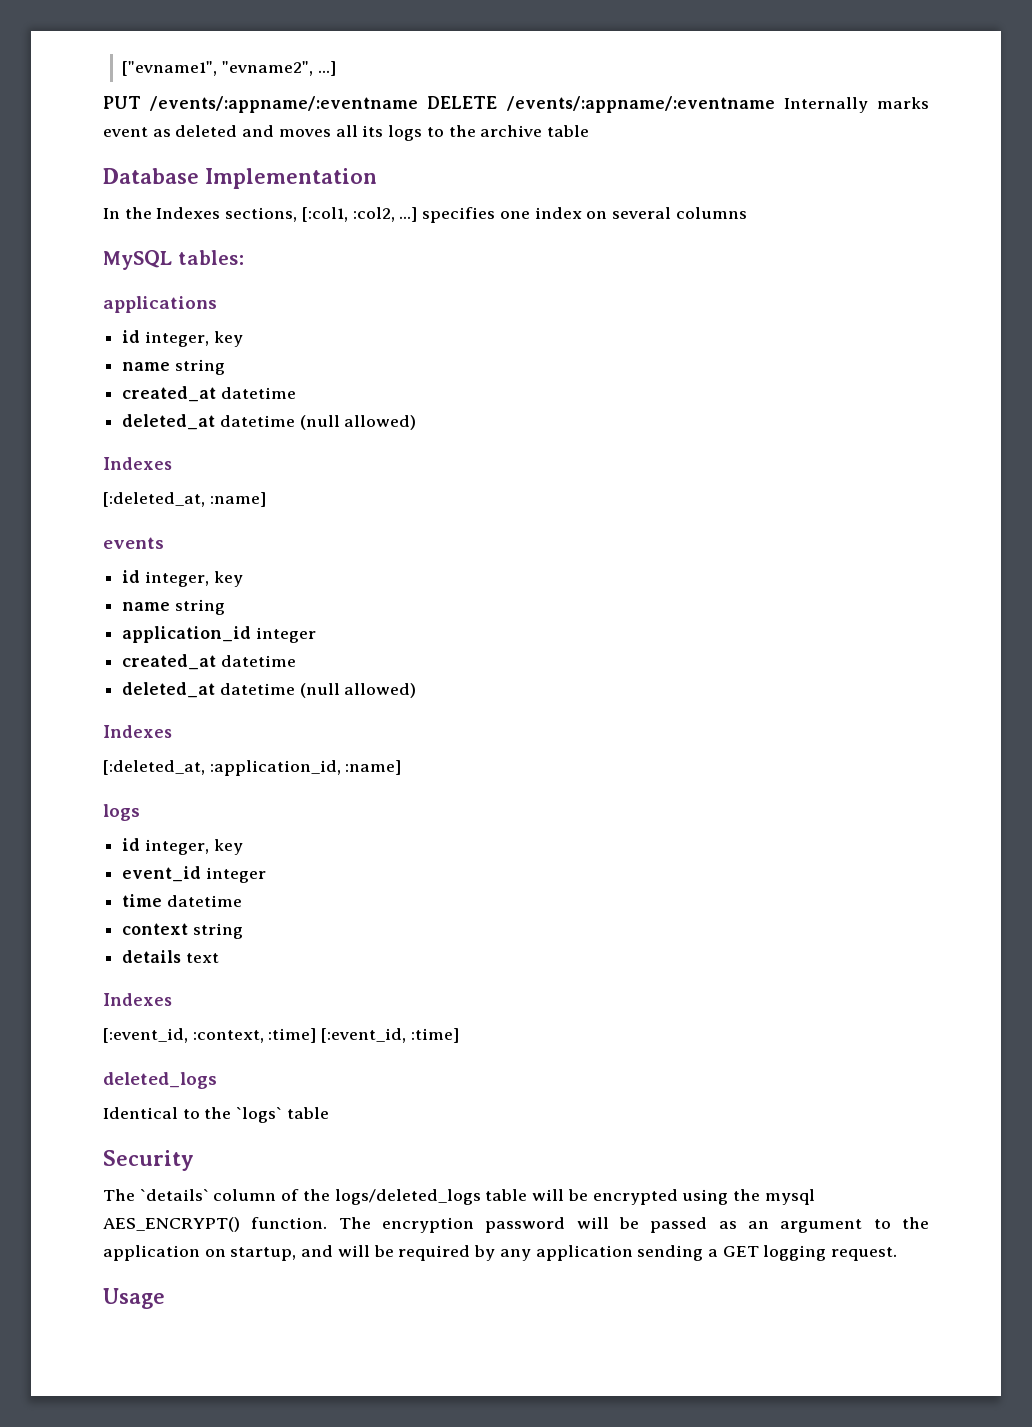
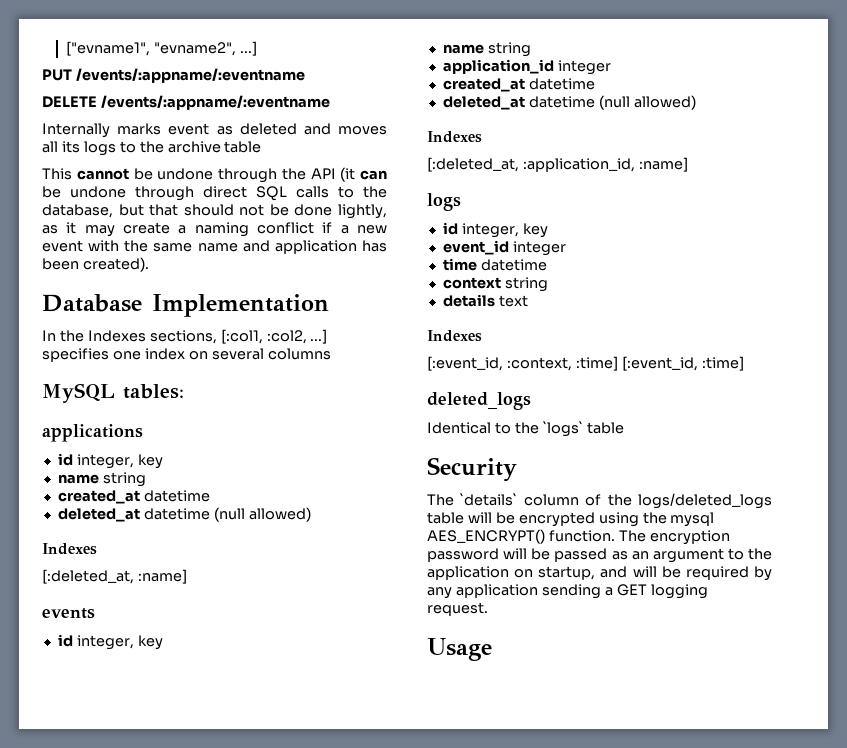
- PUT /events/:appname/:eventname DELETE /events/:appname/:eventname Internally marks event as deleted and moves all its logs to the archive table
+ PUT /events/:appname/:eventname
+ DELETE /events/:appname/:eventname
+ Internally marks event as deleted and moves all its logs to the archive table
+ This cannot be undone through the API (it can be undone through direct SQL calls to the database, but that should not be done lightly, as it may create a naming conflict if a new event with the same name and application has been created).

